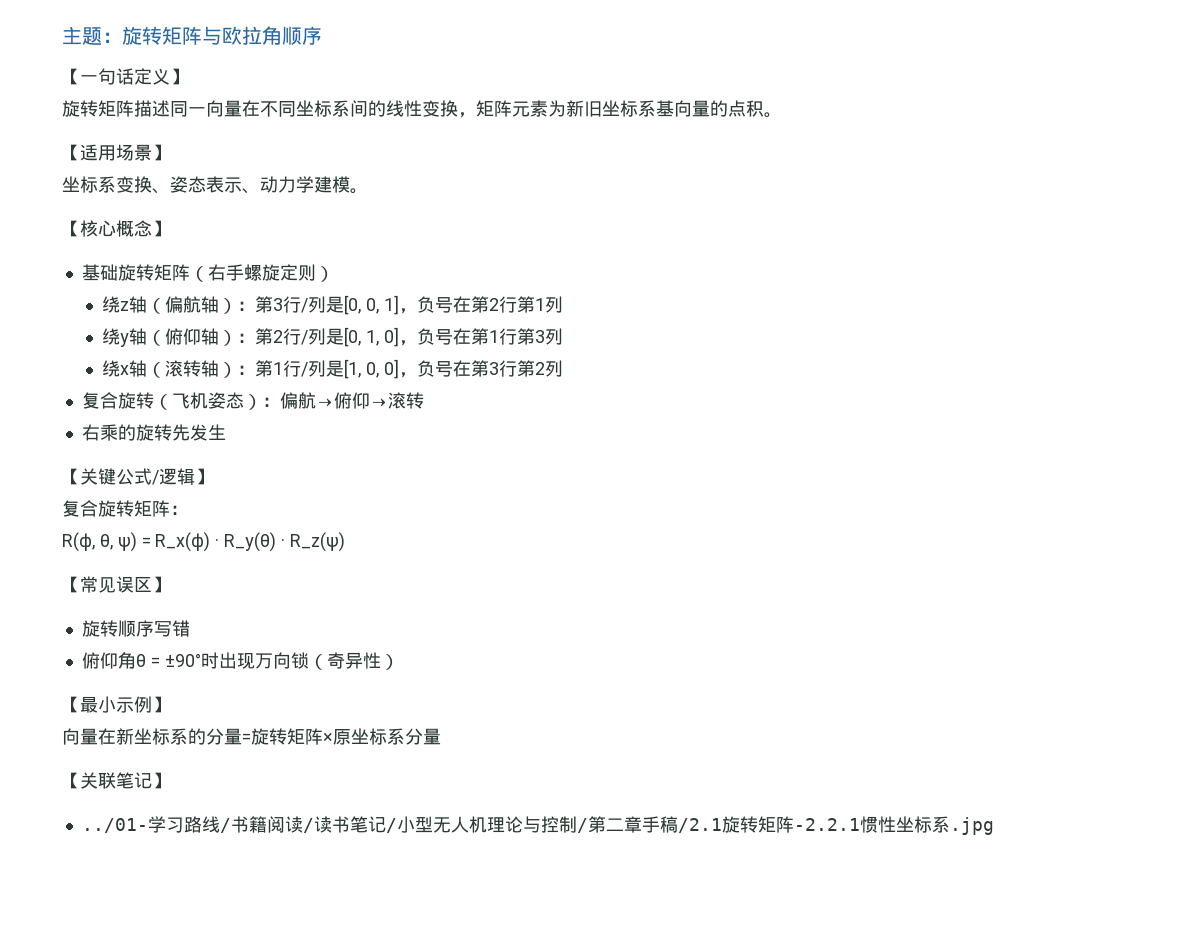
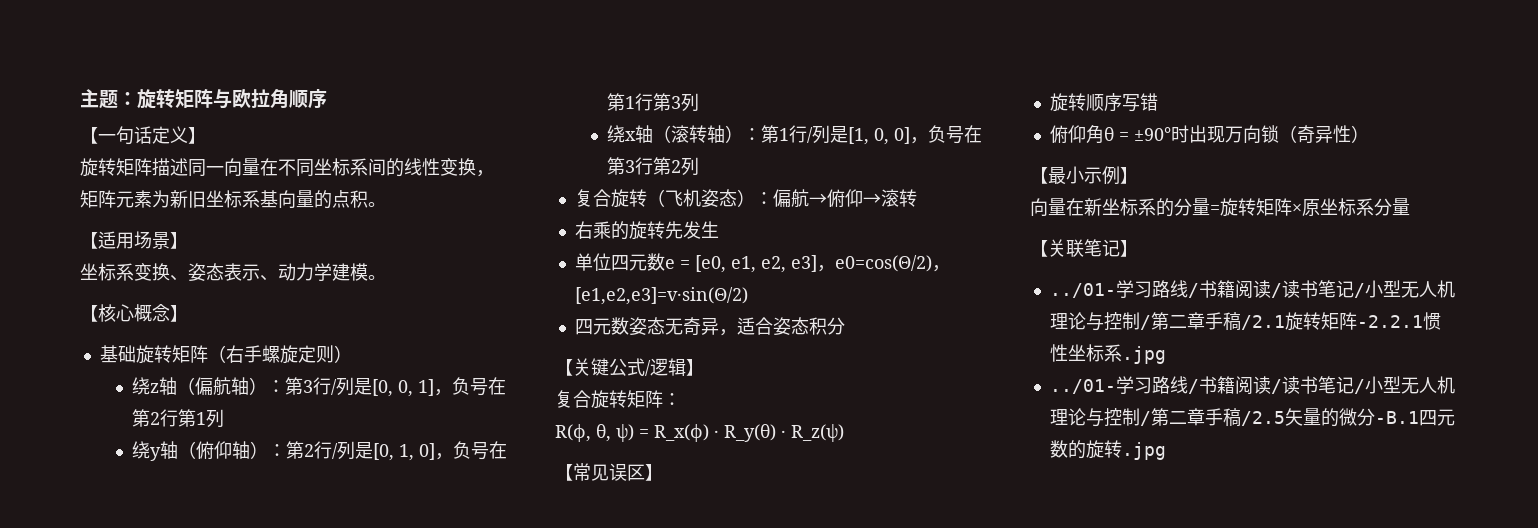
+ 单位四元数e = [e0, e1, e2, e3]，e0=cos(Θ/2)，[e1,e2,e3]=v·sin(Θ/2)
+ 四元数姿态无奇异，适合姿态积分
+ ../01-学习路线/书籍阅读/读书笔记/小型无人机理论与控制/第二章手稿/2.5矢量的微分-B.1四元数的旋转.jpg

